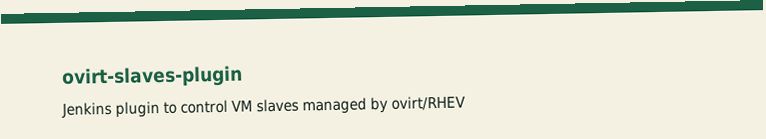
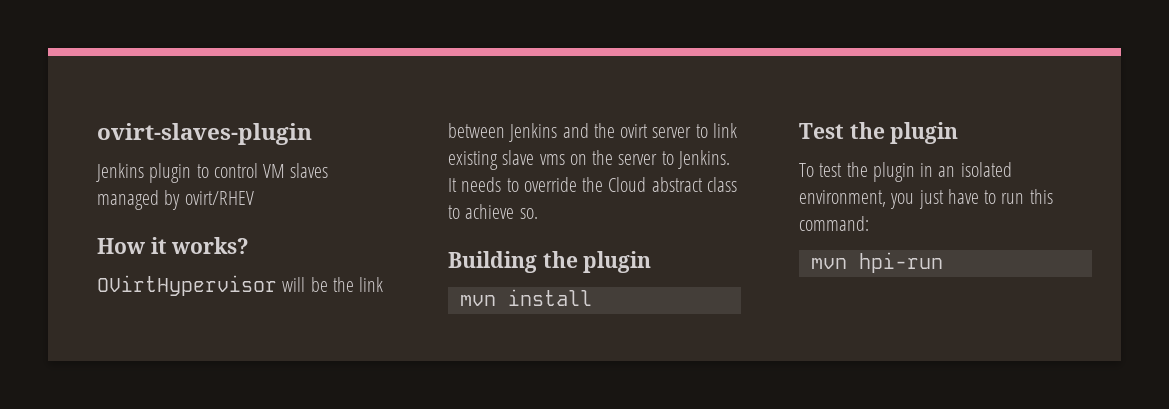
+ How it works?
+ OVirtHypervisor will be the link between Jenkins and the ovirt server to link existing slave vms on the server to Jenkins. It needs to override the Cloud abstract class to achieve so.
+ Building the plugin
+ mvn install
+ Test the plugin
+ To test the plugin in an isolated environment, you just have to run this command:
+ mvn hpi-run

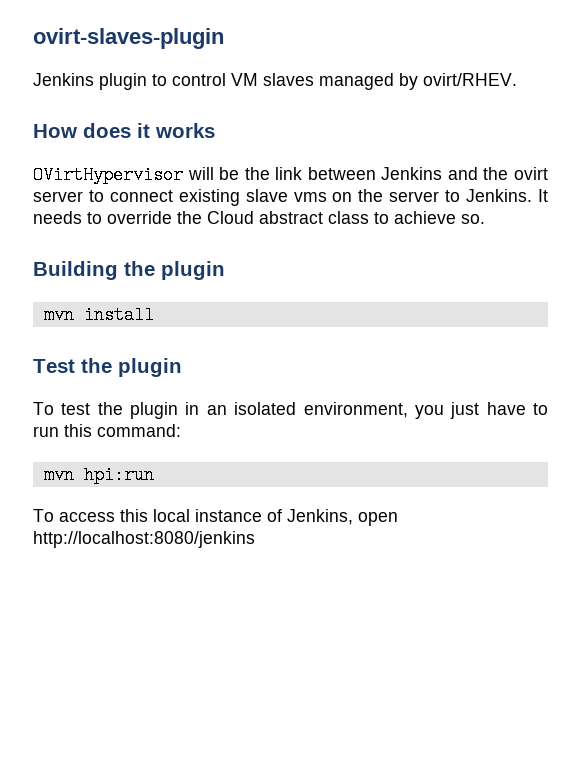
- Jenkins plugin to control VM slaves managed by ovirt/RHEV
+ Jenkins plugin to control VM slaves managed by ovirt/RHEV.
- How it works?
+ How does it works
- OVirtHypervisor will be the link between Jenkins and the ovirt server to link existing slave vms on the server to Jenkins.
+ OVirtHypervisor will be the link between Jenkins and the ovirt server to connect existing slave vms on the server to Jenkins.
- mvn hpi-run
+ mvn hpi:run
+ To access this local instance of Jenkins, open http://localhost:8080/jenkins

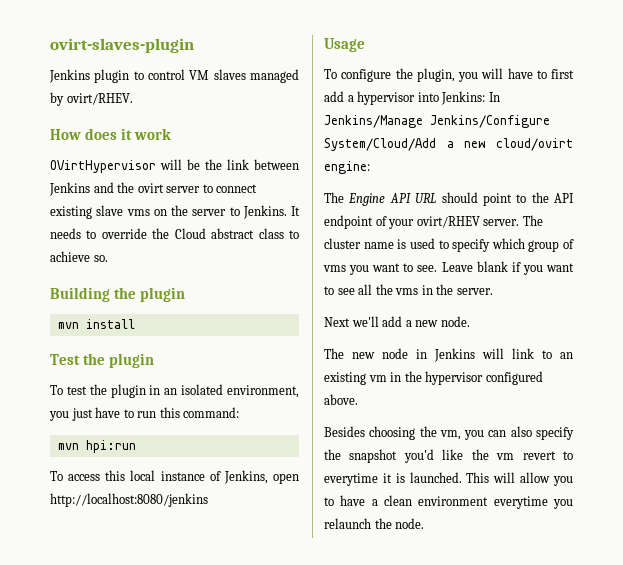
- How does it works
+ How does it work
+ Usage
+ To configure the plugin, you will have to first add a hypervisor into Jenkins: In Jenkins/Manage Jenkins/Configure System/Cloud/Add a new cloud/ovirt engine:
+ The Engine API URL should point to the API endpoint of your ovirt/RHEV server. The cluster name is used to specify which group of vms you want to see. Leave blank if you want to see all the vms in the server.
+ Next we'll add a new node.
+ The new node in Jenkins will link to an existing vm in the hypervisor configured above.
+ Besides choosing the vm, you can also specify the snapshot you'd like the vm revert to everytime it is launched. This will allow you to have a clean environment everytime you relaunch the node.

